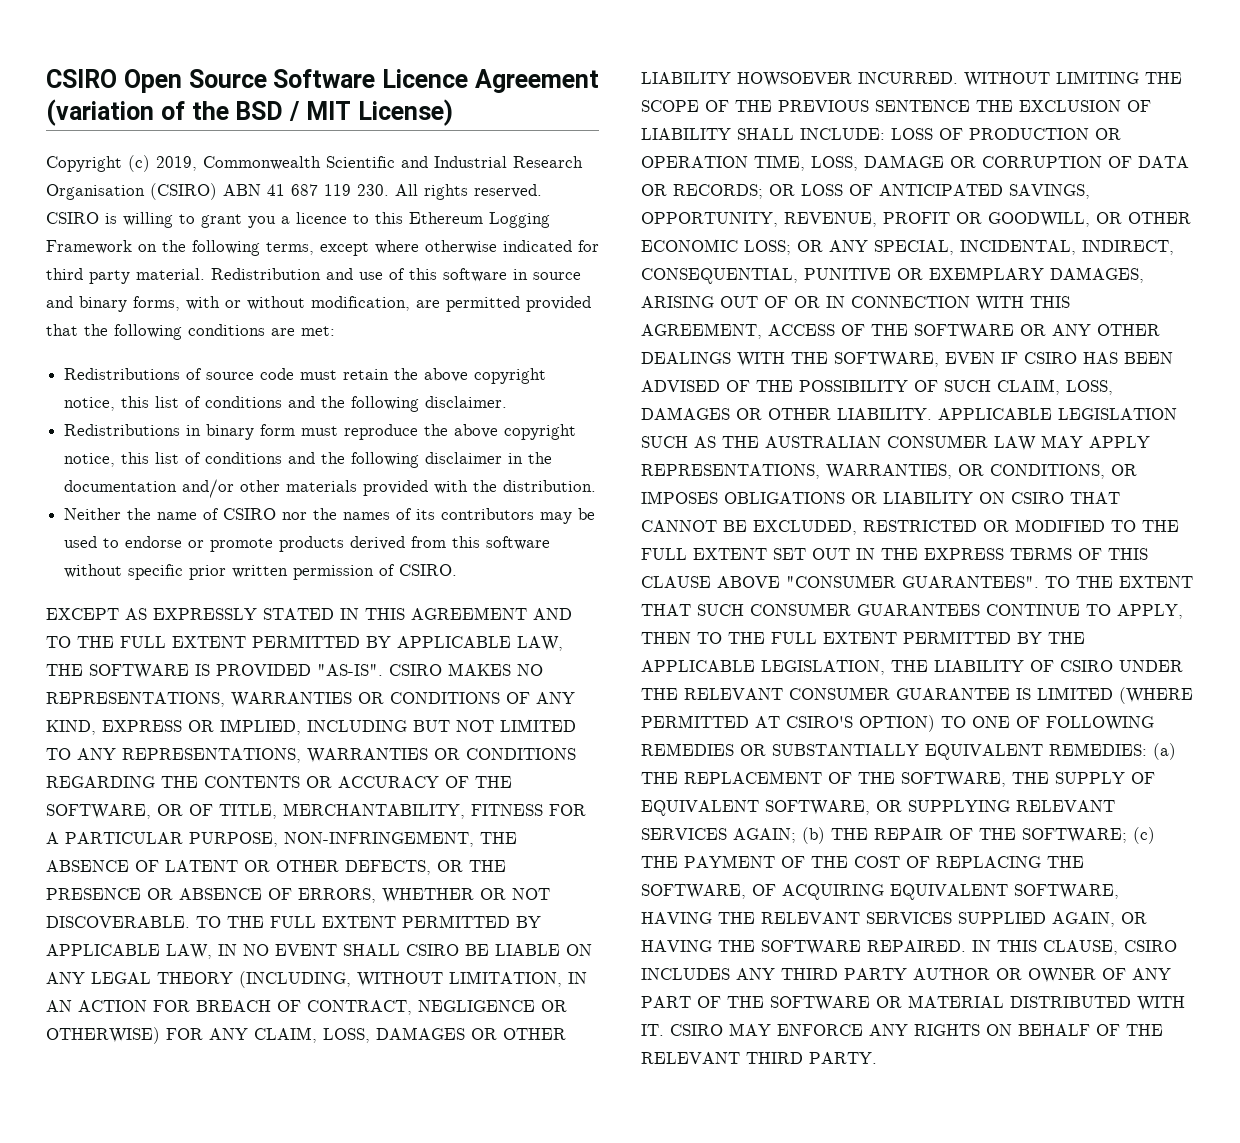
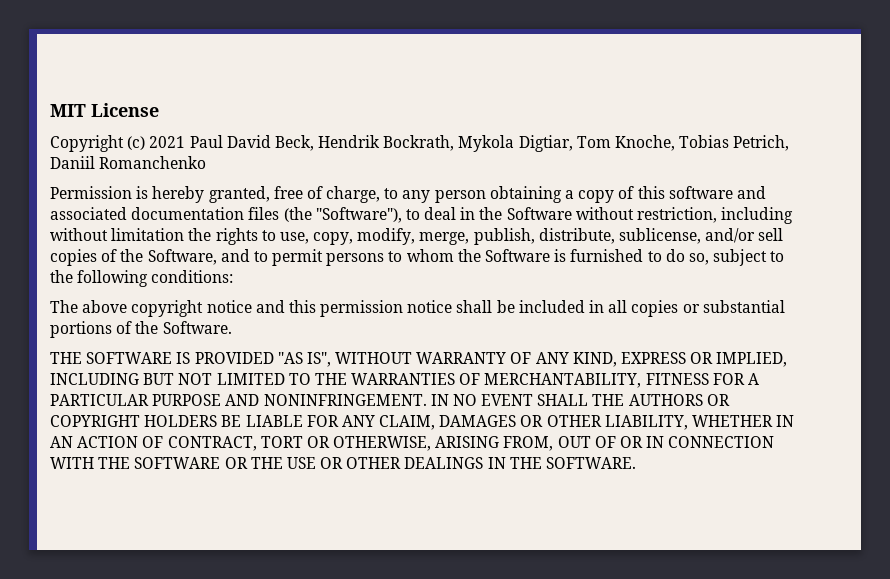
- CSIRO Open Source Software Licence Agreement (variation of the BSD / MIT License)
- Copyright (c) 2019, Commonwealth Scientific and Industrial Research Organisation (CSIRO) ABN 41 687 119 230. All rights reserved. CSIRO is willing to grant you a licence to this Ethereum Logging Framework on the following terms, except where otherwise indicated for third party material. Redistribution and use of this software in source and binary forms, with or without modification, are permitted provided that the following conditions are met:
- Redistributions of source code must retain the above copyright notice, this list of conditions and the following disclaimer.
- Redistributions in binary form must reproduce the above copyright notice, this list of conditions and the following disclaimer in the documentation and/or other materials provided with the distribution.
- Neither the name of CSIRO nor the names of its contributors may be used to endorse or promote products derived from this software without specific prior written permission of CSIRO.
- EXCEPT AS EXPRESSLY STATED IN THIS AGREEMENT AND TO THE FULL EXTENT PERMITTED BY APPLICABLE LAW, THE SOFTWARE IS PROVIDED "AS-IS". CSIRO MAKES NO REPRESENTATIONS, WARRANTIES OR CONDITIONS OF ANY KIND, EXPRESS OR IMPLIED, INCLUDING BUT NOT LIMITED TO ANY REPRESENTATIONS, WARRANTIES OR CONDITIONS REGARDING THE CONTENTS OR ACCURACY OF THE SOFTWARE, OR OF TITLE, MERCHANTABILITY, FITNESS FOR A PARTICULAR PURPOSE, NON-INFRINGEMENT, THE ABSENCE OF LATENT OR OTHER DEFECTS, OR THE PRESENCE OR ABSENCE OF ERRORS, WHETHER OR NOT DISCOVERABLE. TO THE FULL EXTENT PERMITTED BY APPLICABLE LAW, IN NO EVENT SHALL CSIRO BE LIABLE ON ANY LEGAL THEORY (INCLUDING, WITHOUT LIMITATION, IN AN ACTION FOR BREACH OF CONTRACT, NEGLIGENCE OR OTHERWISE) FOR ANY CLAIM, LOSS, DAMAGES OR OTHER LIABILITY HOWSOEVER INCURRED. WITHOUT LIMITING THE SCOPE OF THE PREVIOUS SENTENCE THE EXCLUSION OF LIABILITY SHALL INCLUDE: LOSS OF PRODUCTION OR OPERATION TIME, LOSS, DAMAGE OR CORRUPTION OF DATA OR RECORDS; OR LOSS OF ANTICIPATED SAVINGS, OPPORTUNITY, REVENUE, PROFIT OR GOODWILL, OR OTHER ECONOMIC LOSS; OR ANY SPECIAL, INCIDENTAL, INDIRECT, CONSEQUENTIAL, PUNITIVE OR EXEMPLARY DAMAGES, ARISING OUT OF OR IN CONNECTION WITH THIS AGREEMENT, ACCESS OF THE SOFTWARE OR ANY OTHER DEALINGS WITH THE SOFTWARE, EVEN IF CSIRO HAS BEEN ADVISED OF THE POSSIBILITY OF SUCH CLAIM, LOSS, DAMAGES OR OTHER LIABILITY. APPLICABLE LEGISLATION SUCH AS THE AUSTRALIAN CONSUMER LAW MAY APPLY REPRESENTATIONS, WARRANTIES, OR CONDITIONS, OR IMPOSES OBLIGATIONS OR LIABILITY ON CSIRO THAT CANNOT BE EXCLUDED, RESTRICTED OR MODIFIED TO THE FULL EXTENT SET OUT IN THE EXPRESS TERMS OF THIS CLAUSE ABOVE "CONSUMER GUARANTEES". TO THE EXTENT THAT SUCH CONSUMER GUARANTEES CONTINUE TO APPLY, THEN TO THE FULL EXTENT PERMITTED BY THE APPLICABLE LEGISLATION, THE LIABILITY OF CSIRO UNDER THE RELEVANT CONSUMER GUARANTEE IS LIMITED (WHERE PERMITTED AT CSIRO'S OPTION) TO ONE OF FOLLOWING REMEDIES OR SUBSTANTIALLY EQUIVALENT REMEDIES: (a) THE REPLACEMENT OF THE SOFTWARE, THE SUPPLY OF EQUIVALENT SOFTWARE, OR SUPPLYING RELEVANT SERVICES AGAIN; (b) THE REPAIR OF THE SOFTWARE; (c) THE PAYMENT OF THE COST OF REPLACING THE SOFTWARE, OF ACQUIRING EQUIVALENT SOFTWARE, HAVING THE RELEVANT SERVICES SUPPLIED AGAIN, OR HAVING THE SOFTWARE REPAIRED. IN THIS CLAUSE, CSIRO INCLUDES ANY THIRD PARTY AUTHOR OR OWNER OF ANY PART OF THE SOFTWARE OR MATERIAL DISTRIBUTED WITH IT. CSIRO MAY ENFORCE ANY RIGHTS ON BEHALF OF THE RELEVANT THIRD PARTY.
+ MIT License
+ Copyright (c) 2021 Paul David Beck, Hendrik Bockrath, Mykola Digtiar, Tom Knoche, Tobias Petrich, Daniil Romanchenko
+ Permission is hereby granted, free of charge, to any person obtaining a copy of this software and associated documentation files (the "Software"), to deal in the Software without restriction, including without limitation the rights to use, copy, modify, merge, publish, distribute, sublicense, and/or sell copies of the Software, and to permit persons to whom the Software is furnished to do so, subject to the following conditions:
+ The above copyright notice and this permission notice shall be included in all copies or substantial portions of the Software.
+ THE SOFTWARE IS PROVIDED "AS IS", WITHOUT WARRANTY OF ANY KIND, EXPRESS OR IMPLIED, INCLUDING BUT NOT LIMITED TO THE WARRANTIES OF MERCHANTABILITY, FITNESS FOR A PARTICULAR PURPOSE AND NONINFRINGEMENT. IN NO EVENT SHALL THE AUTHORS OR COPYRIGHT HOLDERS BE LIABLE FOR ANY CLAIM, DAMAGES OR OTHER LIABILITY, WHETHER IN AN ACTION OF CONTRACT, TORT OR OTHERWISE, ARISING FROM, OUT OF OR IN CONNECTION WITH THE SOFTWARE OR THE USE OR OTHER DEALINGS IN THE SOFTWARE.

